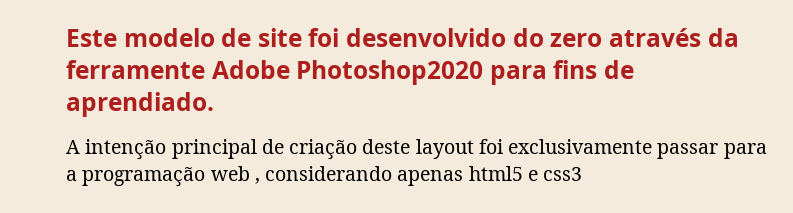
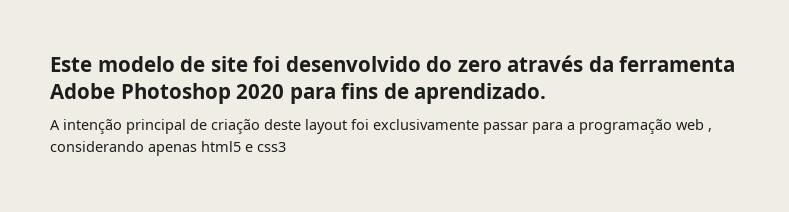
- Este modelo de site foi desenvolvido do zero através da ferramente Adobe Photoshop2020 para fins de aprendiado.
+ Este modelo de site foi desenvolvido do zero através da ferramenta Adobe Photoshop 2020 para fins de aprendizado.

